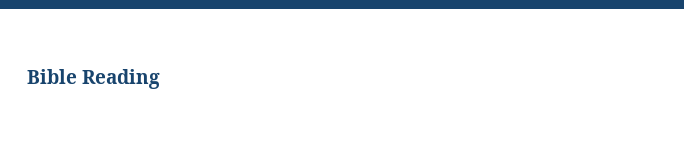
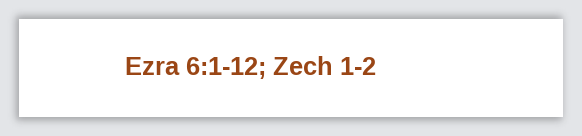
- Bible Reading
+ Ezra 6:1-12; Zech 1-2

